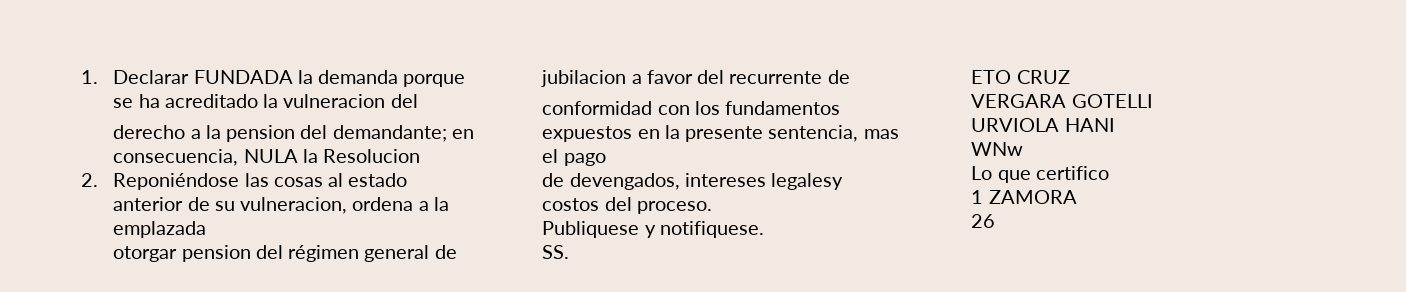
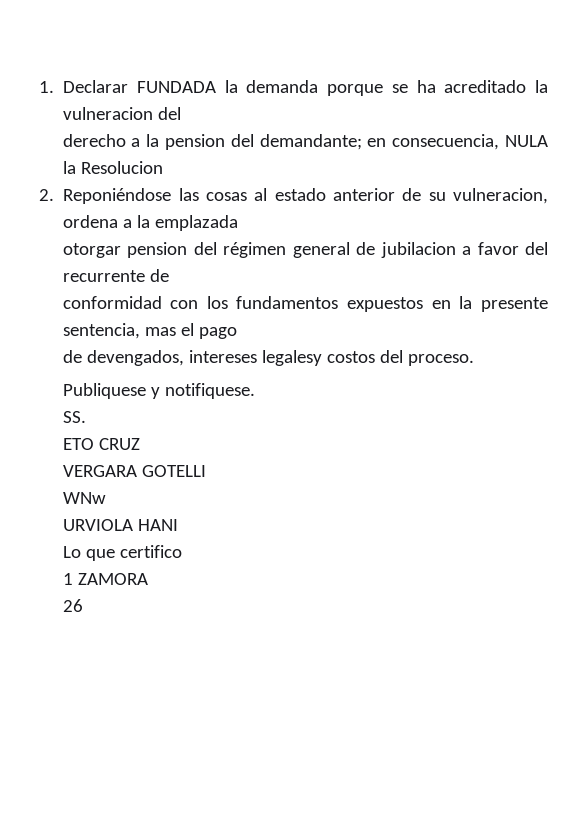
+ WNw
- WNw

